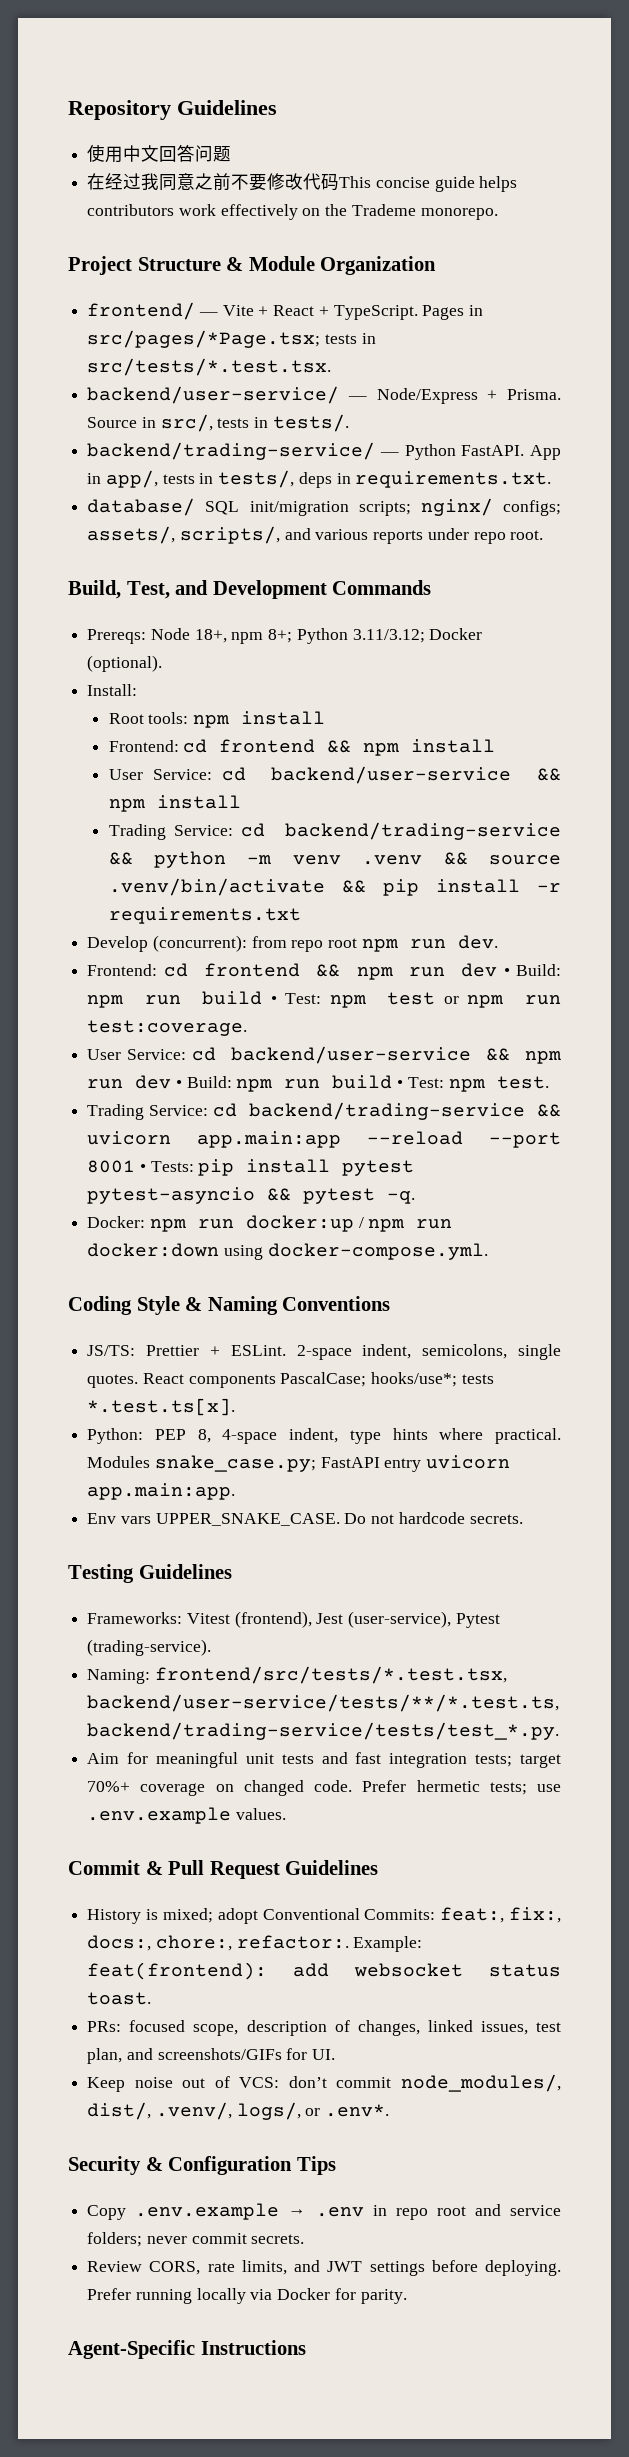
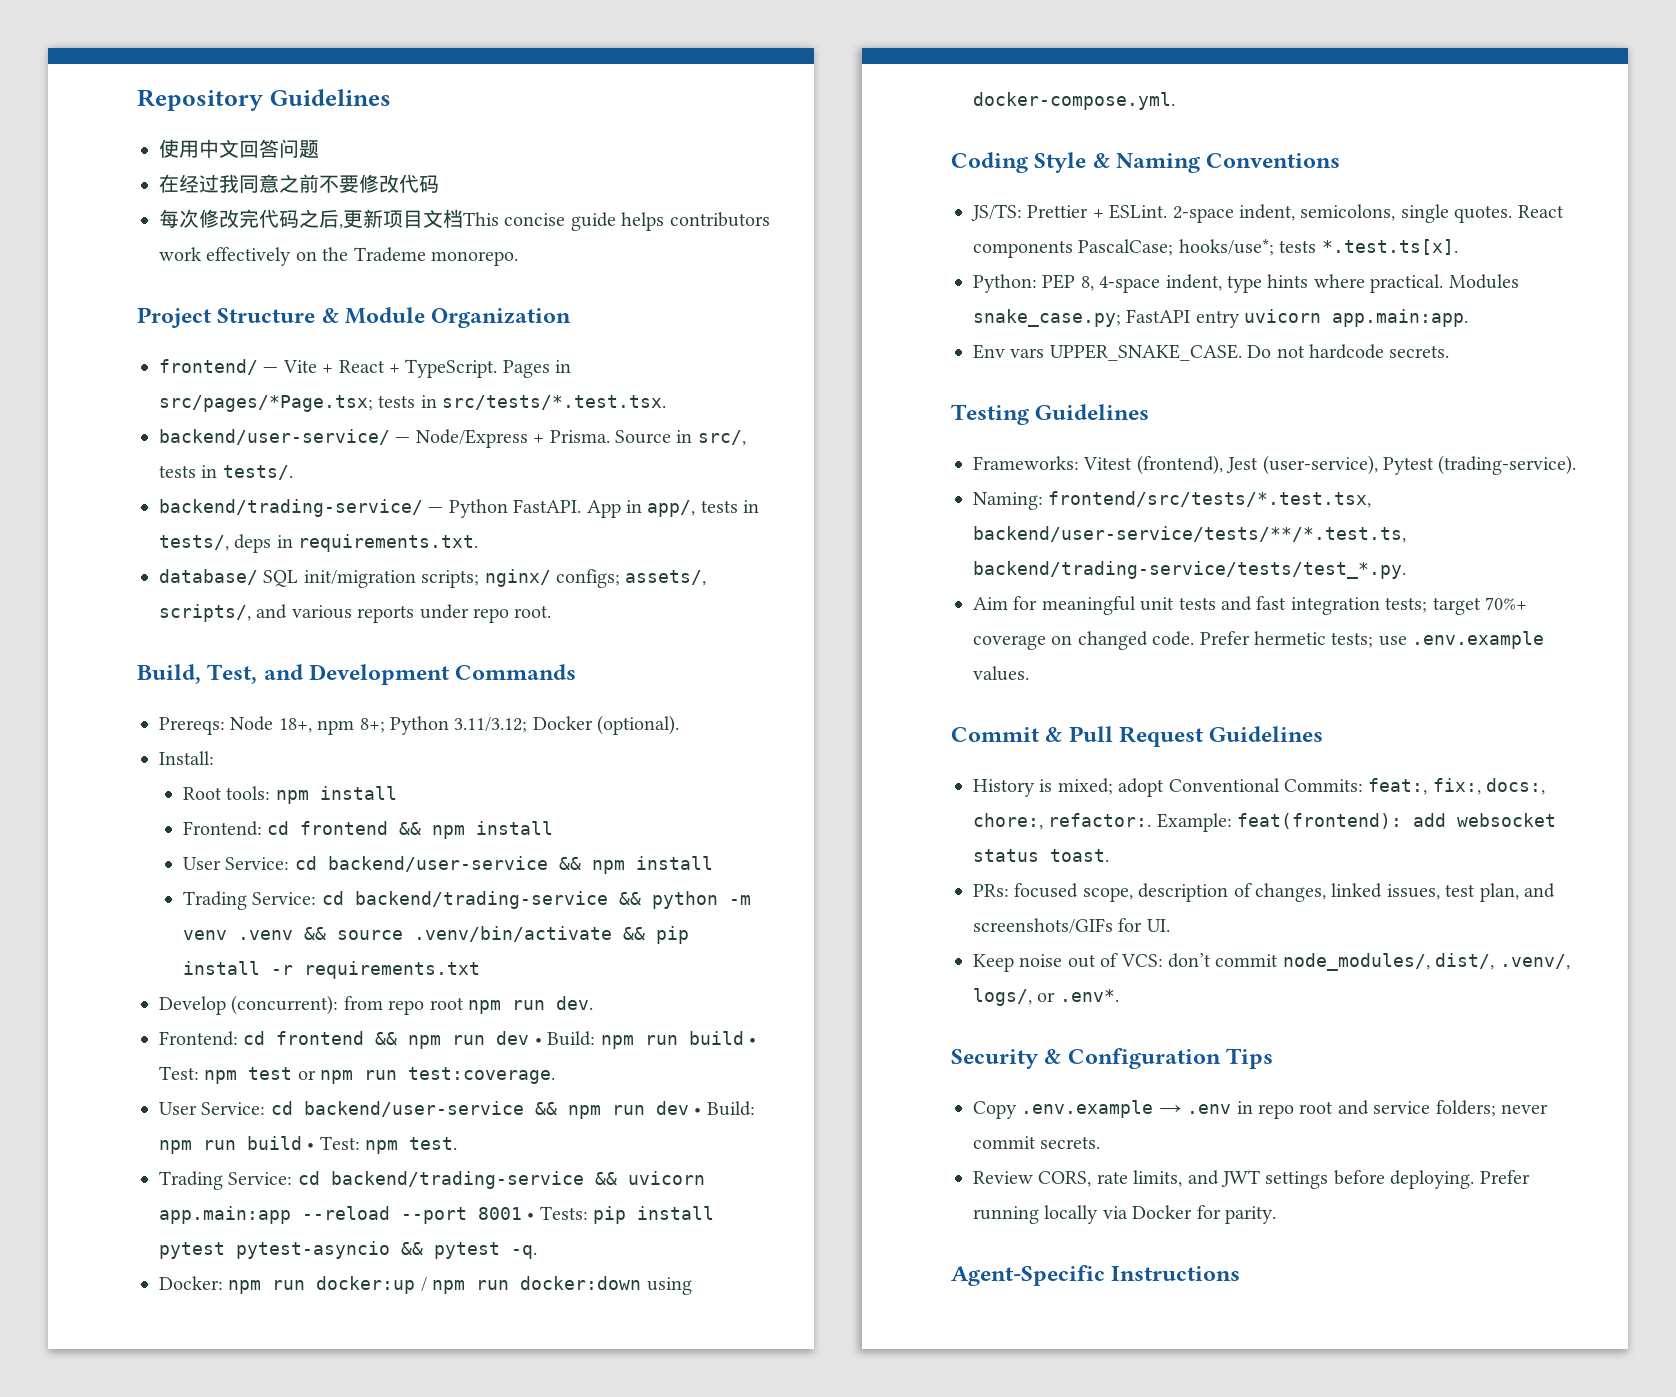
- 在经过我同意之前不要修改代码This concise guide helps contributors work effectively on the Trademe monorepo.
+ 在经过我同意之前不要修改代码
+ 每次修改完代码之后,更新项目文档This concise guide helps contributors work effectively on the Trademe monorepo.

